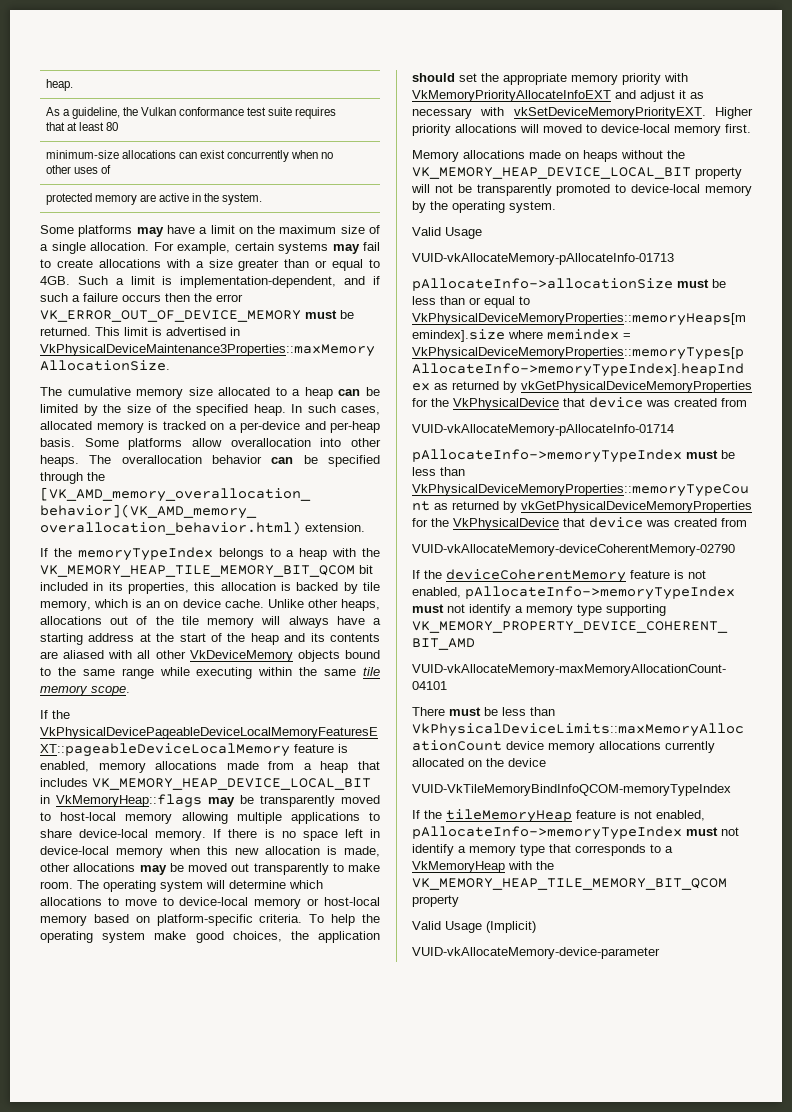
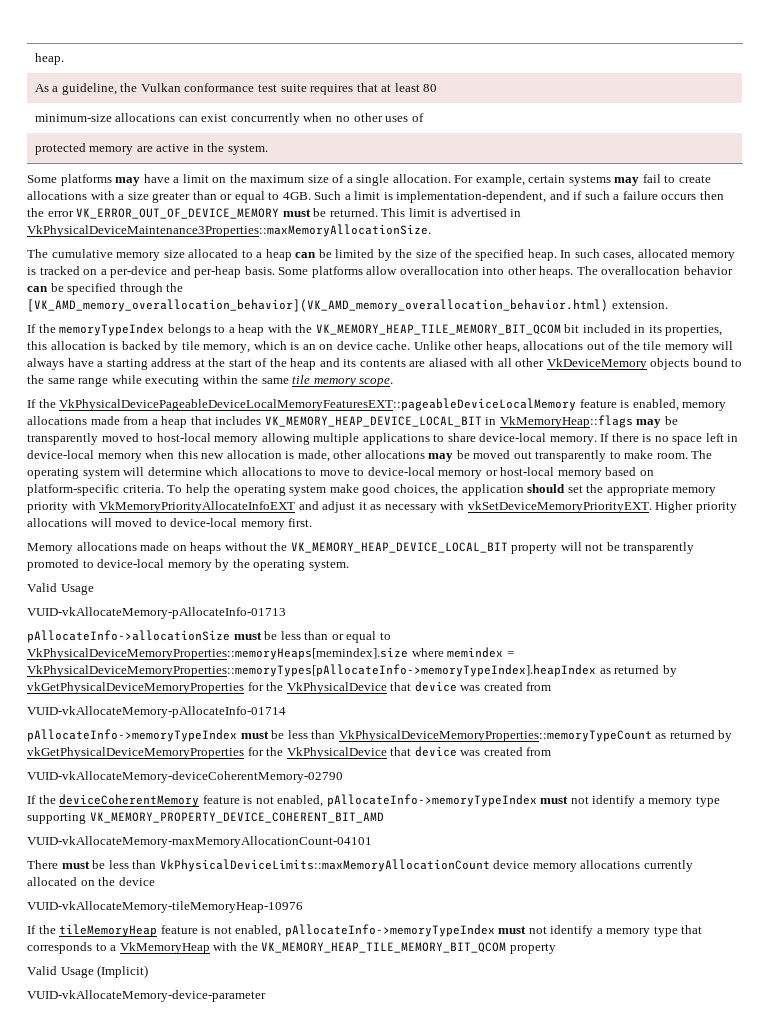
- VUID-VkTileMemoryBindInfoQCOM-memoryTypeIndex
+ VUID-vkAllocateMemory-tileMemoryHeap-10976

